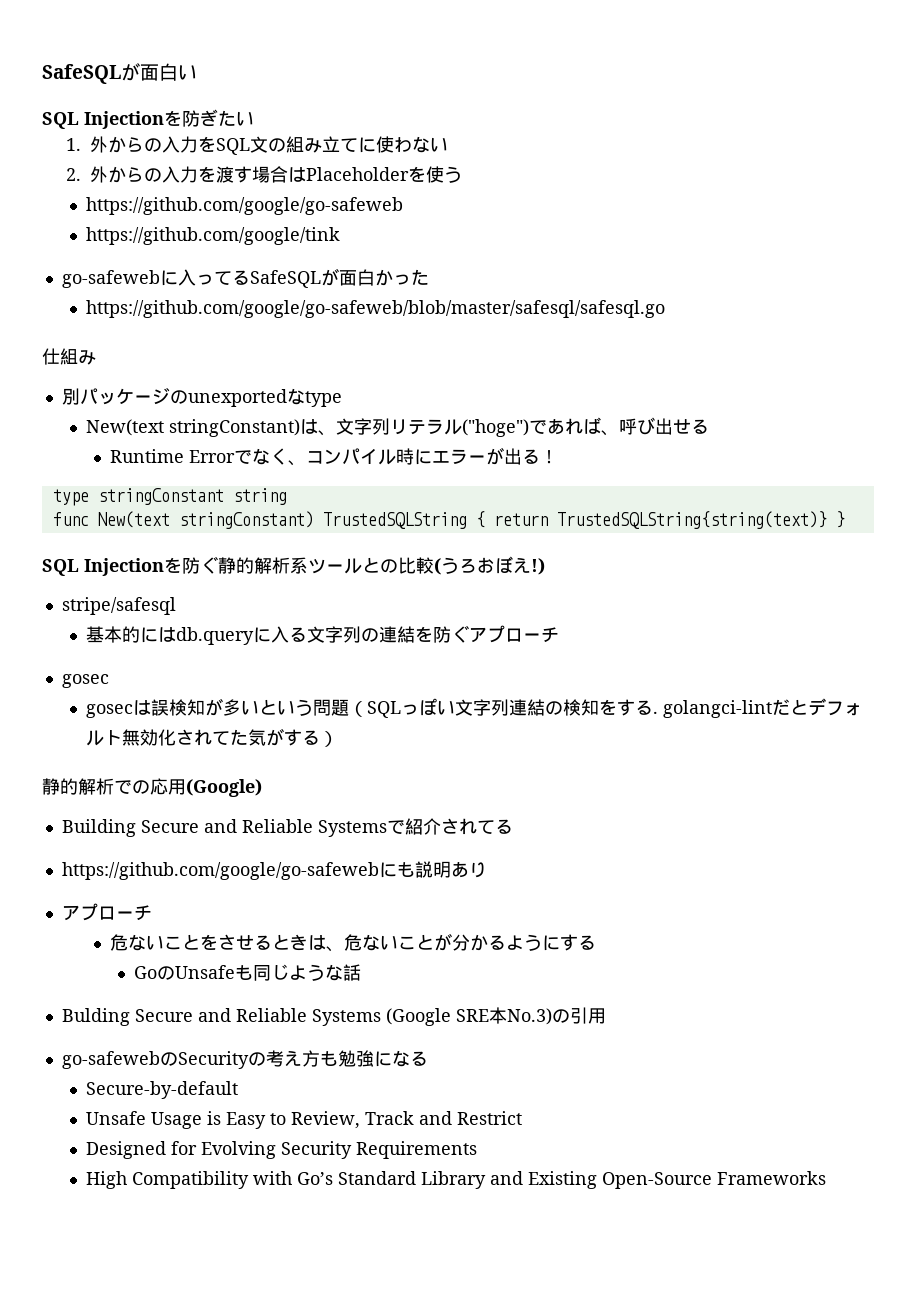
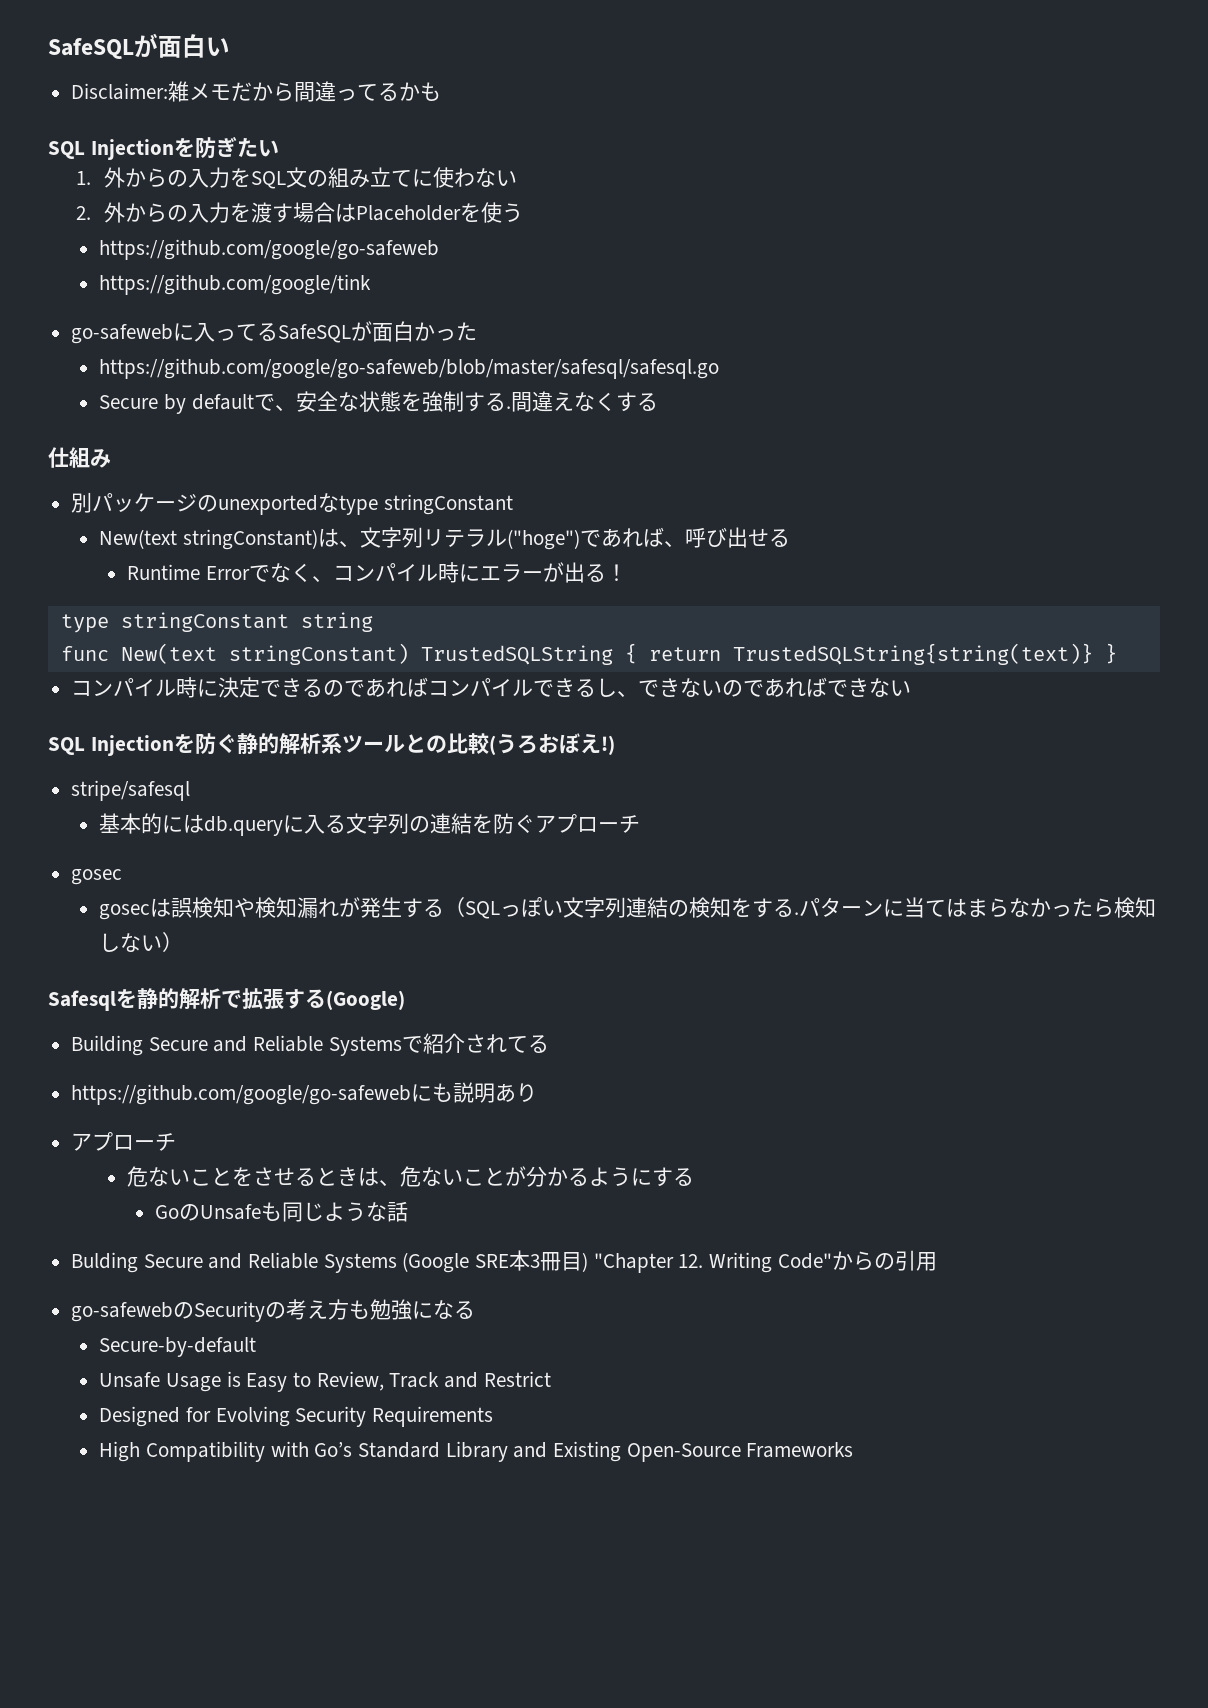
+ Disclaimer:雑メモだから間違ってるかも
+ Secure by defaultで、安全な状態を強制する.間違えなくする
- 別パッケージのunexportedなtype
+ 別パッケージのunexportedなtype stringConstant
+ コンパイル時に決定できるのであればコンパイルできるし、できないのであればできない
- gosecは誤検知が多いという問題（SQLっぽい文字列連結の検知をする. golangci-lintだとデフォルト無効化されてた気がする）
+ gosecは誤検知や検知漏れが発生する（SQLっぽい文字列連結の検知をする.パターンに当てはまらなかったら検知しない）
- 静的解析での応用(Google)
+ Safesqlを静的解析で拡張する(Google)
- Bulding Secure and Reliable Systems (Google SRE本No.3)の引用
+ Bulding Secure and Reliable Systems (Google SRE本3冊目) "Chapter 12. Writing Code"からの引用

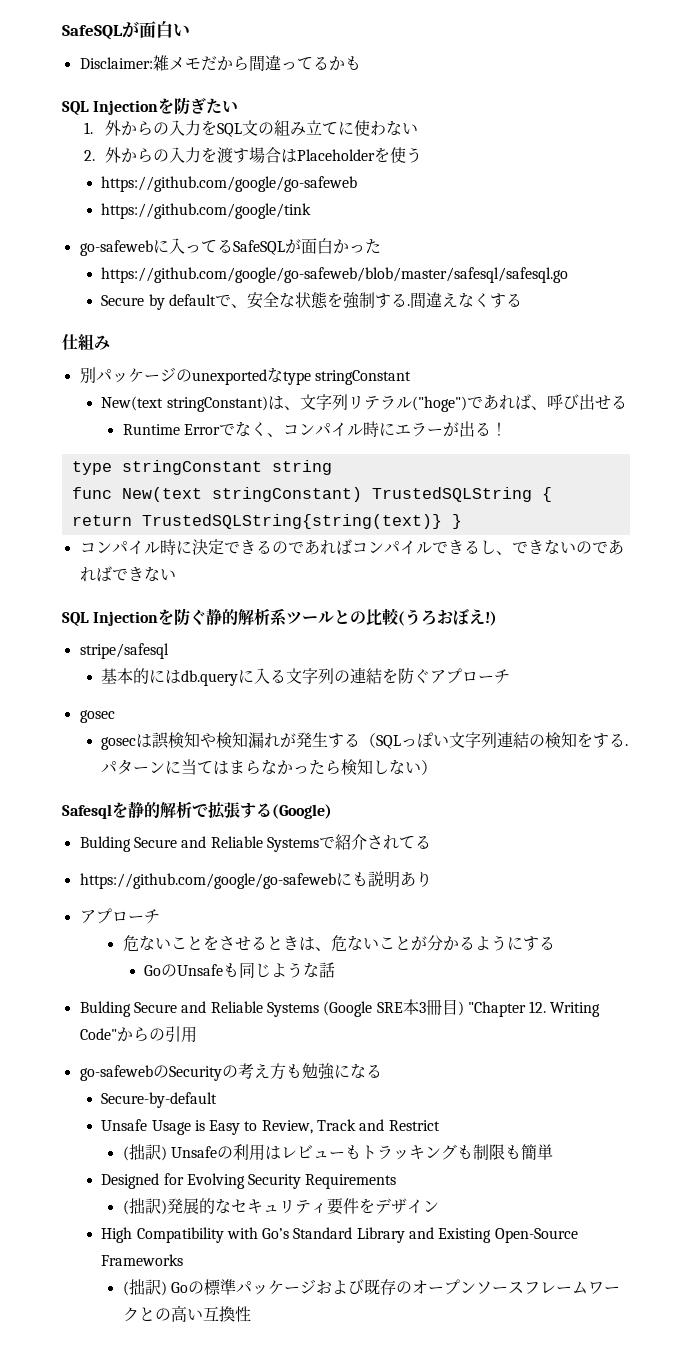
- Building Secure and Reliable Systemsで紹介されてる
+ Bulding Secure and Reliable Systemsで紹介されてる
+ (拙訳) Unsafeの利用はレビューもトラッキングも制限も簡単
+ (拙訳)発展的なセキュリティ要件をデザイン
+ (拙訳) Goの標準パッケージおよび既存のオープンソースフレームワークとの高い互換性

